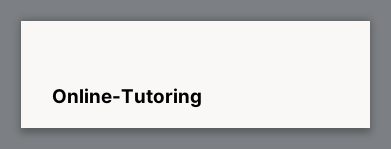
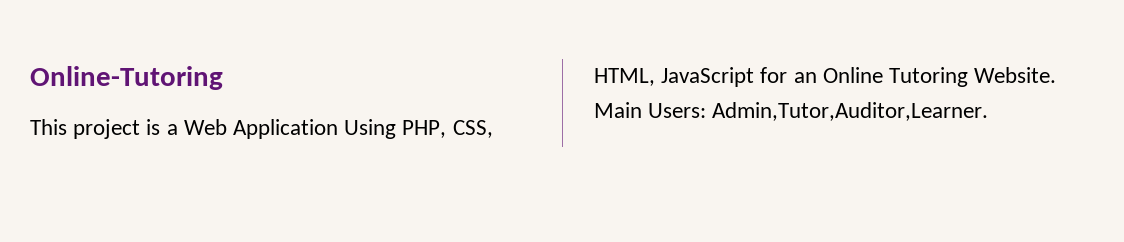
+ This project is a Web Application Using PHP, CSS, HTML, JavaScript for an Online Tutoring Website. Main Users: Admin,Tutor,Auditor,Learner.

